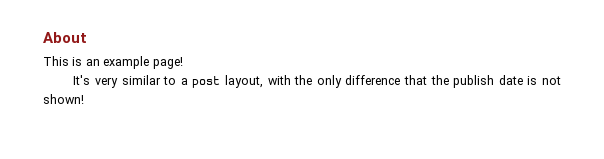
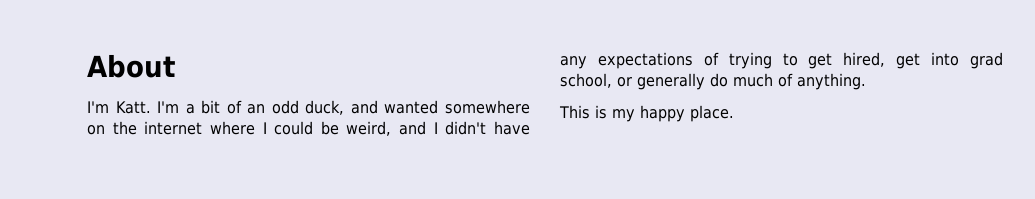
- This is an example page!
- It's very similar to a post layout, with the only difference that the publish date is not shown!
+ I'm Katt. I'm a bit of an odd duck, and wanted somewhere on the internet where I could be weird, and I didn't have any expectations of trying to get hired, get into grad school, or generally do much of anything.
+ This is my happy place.

